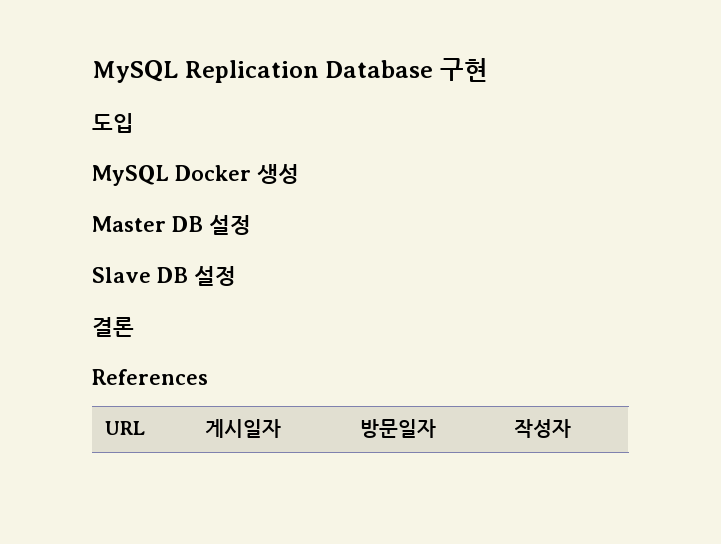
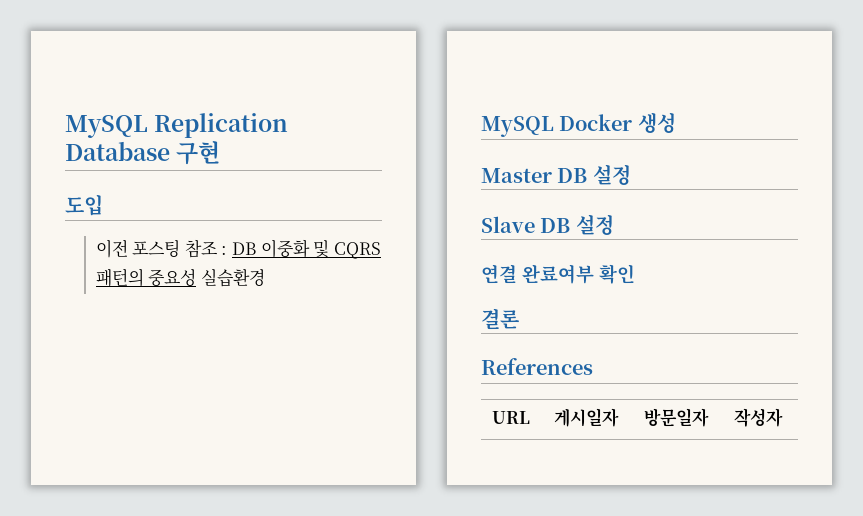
+ 이전 포스팅 참조 : DB 이중화 및 CQRS 패턴의 중요성 실습환경
+ 연결 완료여부 확인

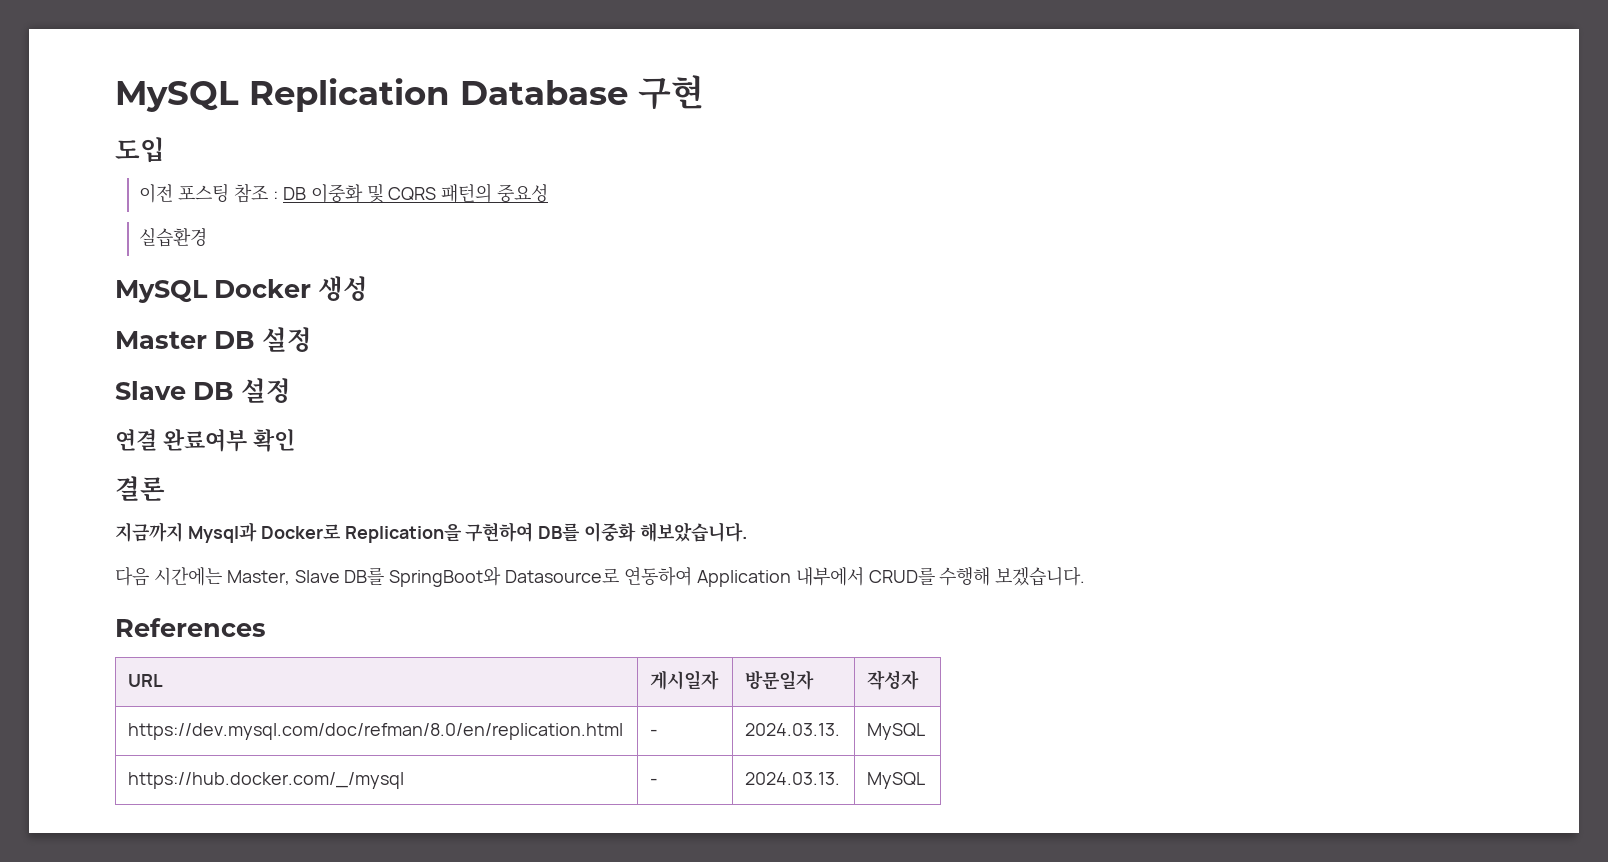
- 이전 포스팅 참조 : DB 이중화 및 CQRS 패턴의 중요성 실습환경
+ 이전 포스팅 참조 : DB 이중화 및 CQRS 패턴의 중요성
+ 실습환경
+ 지금까지 Mysql과 Docker로 Replication을 구현하여 DB를 이중화 해보았습니다.
+ 다음 시간에는 Master, Slave DB를 SpringBoot와 Datasource로 연동하여 Application 내부에서 CRUD를 수행해 보겠습니다.
+ https://dev.mysql.com/doc/refman/8.0/en/replication.html | - | 2024.03.13. | MySQL
+ https://hub.docker.com/_/mysql | - | 2024.03.13. | MySQL

